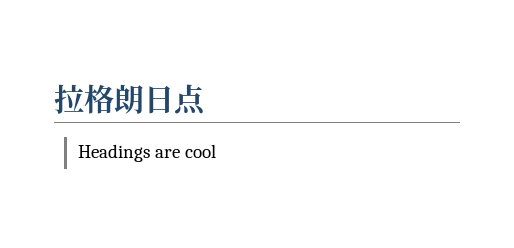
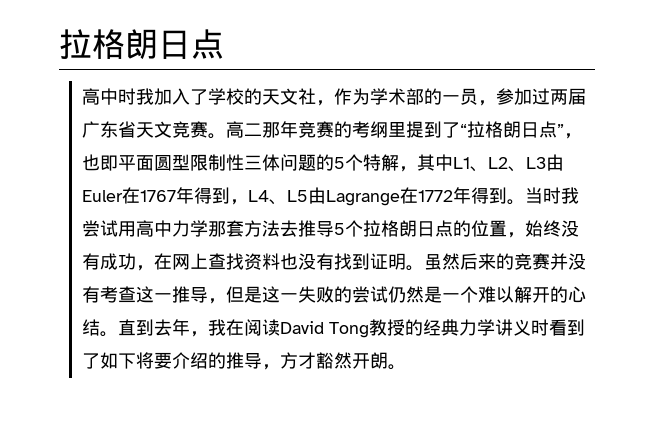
- Headings are cool
+ 高中时我加入了学校的天文社，作为学术部的一员，参加过两届广东省天文竞赛。高二那年竞赛的考纲里提到了“拉格朗日点”，也即平面圆型限制性三体问题的5个特解，其中L1、L2、L3由Euler在1767年得到，L4、L5由Lagrange在1772年得到。当时我尝试用高中力学那套方法去推导5个拉格朗日点的位置，始终没有成功，在网上查找资料也没有找到证明。虽然后来的竞赛并没有考查这一推导，但是这一失败的尝试仍然是一个难以解开的心结。直到去年，我在阅读David Tong教授的经典力学讲义时看到了如下将要介绍的推导，方才豁然开朗。

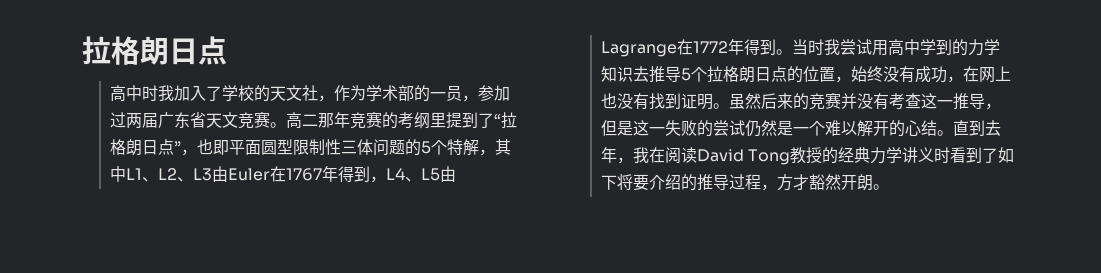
- 当时我尝试用高中力学那套方法去推导5个拉格朗日点的位置，始终没有成功，在网上查找资料也没有找到证明。
+ 当时我尝试用高中学到的力学知识去推导5个拉格朗日点的位置，始终没有成功，在网上也没有找到证明。
- 直到去年，我在阅读David Tong教授的经典力学讲义时看到了如下将要介绍的推导，方才豁然开朗。
+ 直到去年，我在阅读David Tong教授的经典力学讲义时看到了如下将要介绍的推导过程，方才豁然开朗。

